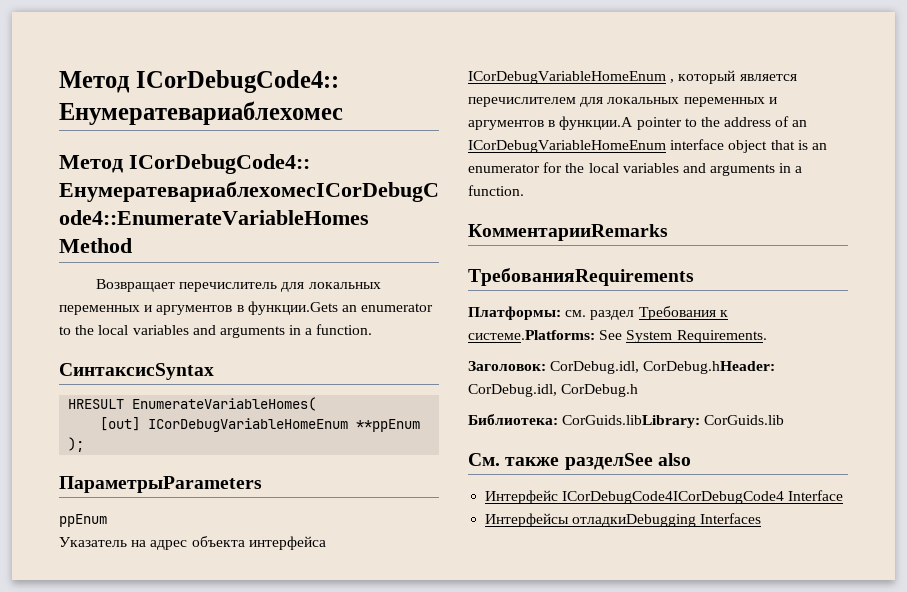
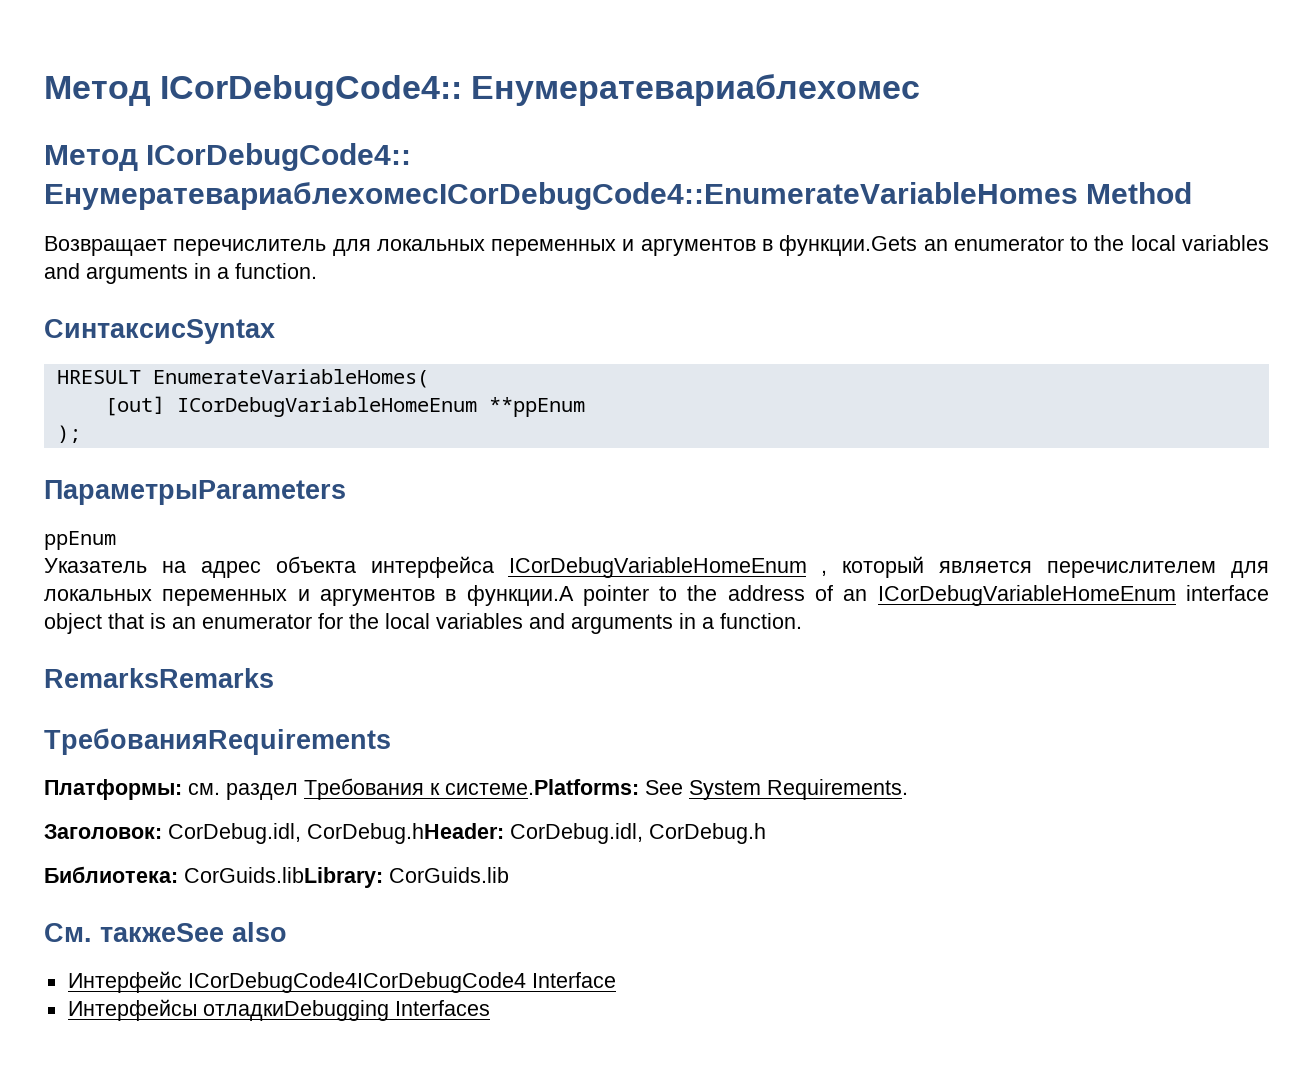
- КомментарииRemarks
+ RemarksRemarks
- См. также разделSee also
+ См. такжеSee also

